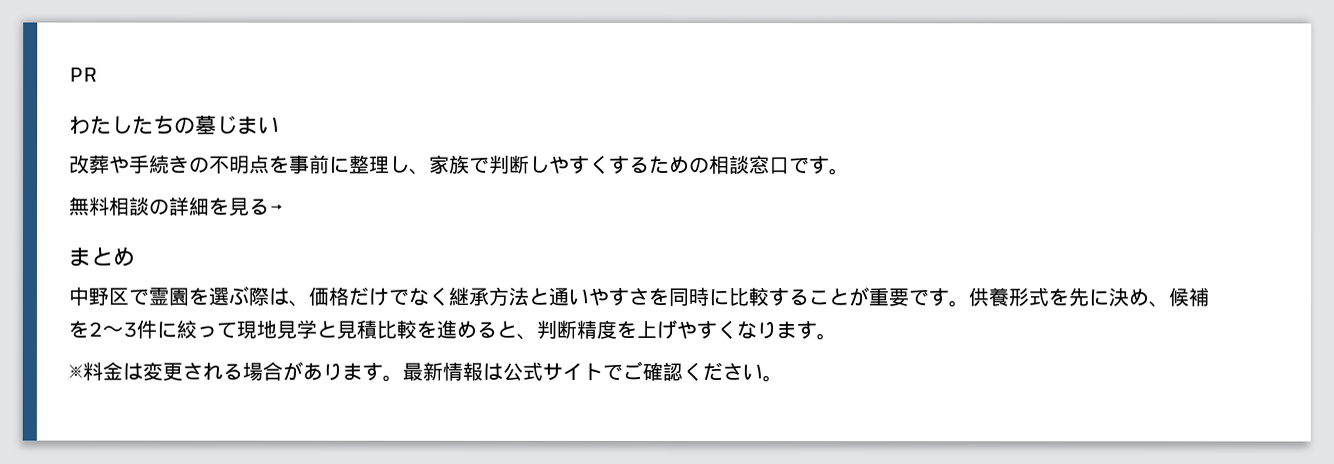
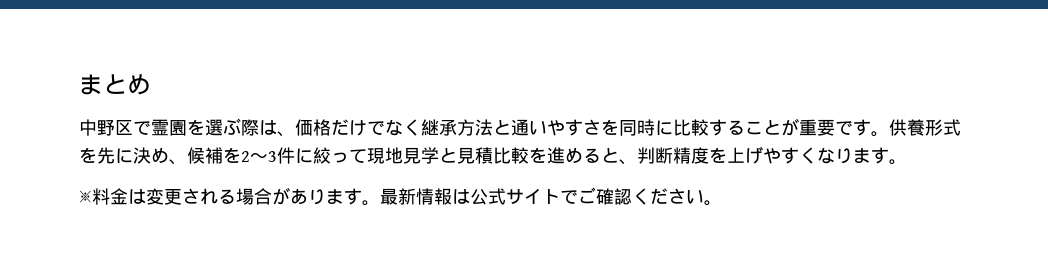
- PR
- わたしたちの墓じまい
- 改葬や手続きの不明点を事前に整理し、家族で判断しやすくするための相談窓口です。
- 無料相談の詳細を見る→

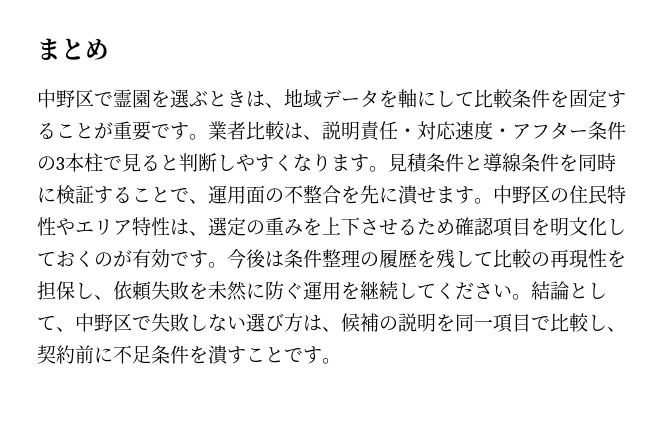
- 中野区で霊園を選ぶ際は、価格だけでなく継承方法と通いやすさを同時に比較することが重要です。
+ 中野区で霊園を選ぶときは、地域データを軸にして比較条件を固定することが重要です。
- 供養形式を先に決め、候補を2〜3件に絞って現地見学と見積比較を進めると、判断精度を上げやすくなります。
- ※料金は変更される場合があります。最新情報は公式サイトでご確認ください。
+ 業者比較は、説明責任・対応速度・アフター条件の3本柱で見ると判断しやすくなります。見積条件と導線条件を同時に検証することで、運用面の不整合を先に潰せます。中野区の住民特性やエリア特性は、選定の重みを上下させるため確認項目を明文化しておくのが有効です。今後は条件整理の履歴を残して比較の再現性を担保し、依頼失敗を未然に防ぐ運用を継続してください。結論として、中野区で失敗しない選び方は、候補の説明を同一項目で比較し、契約前に不足条件を潰すことです。

